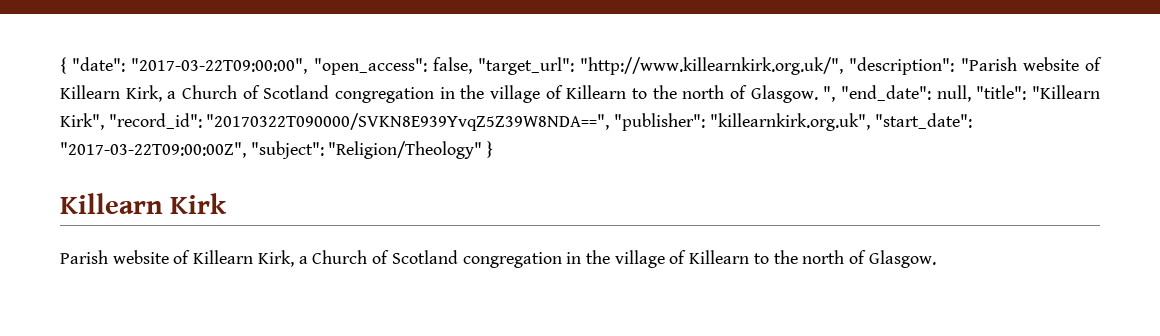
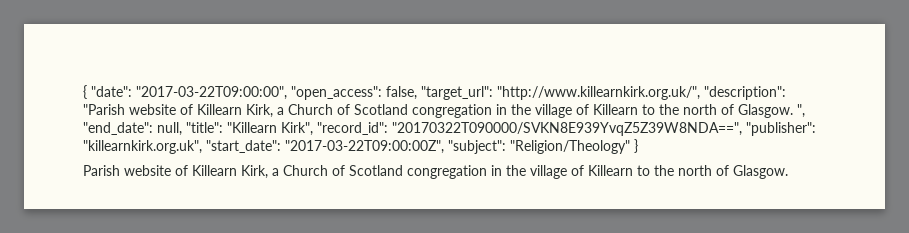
- Killearn Kirk

